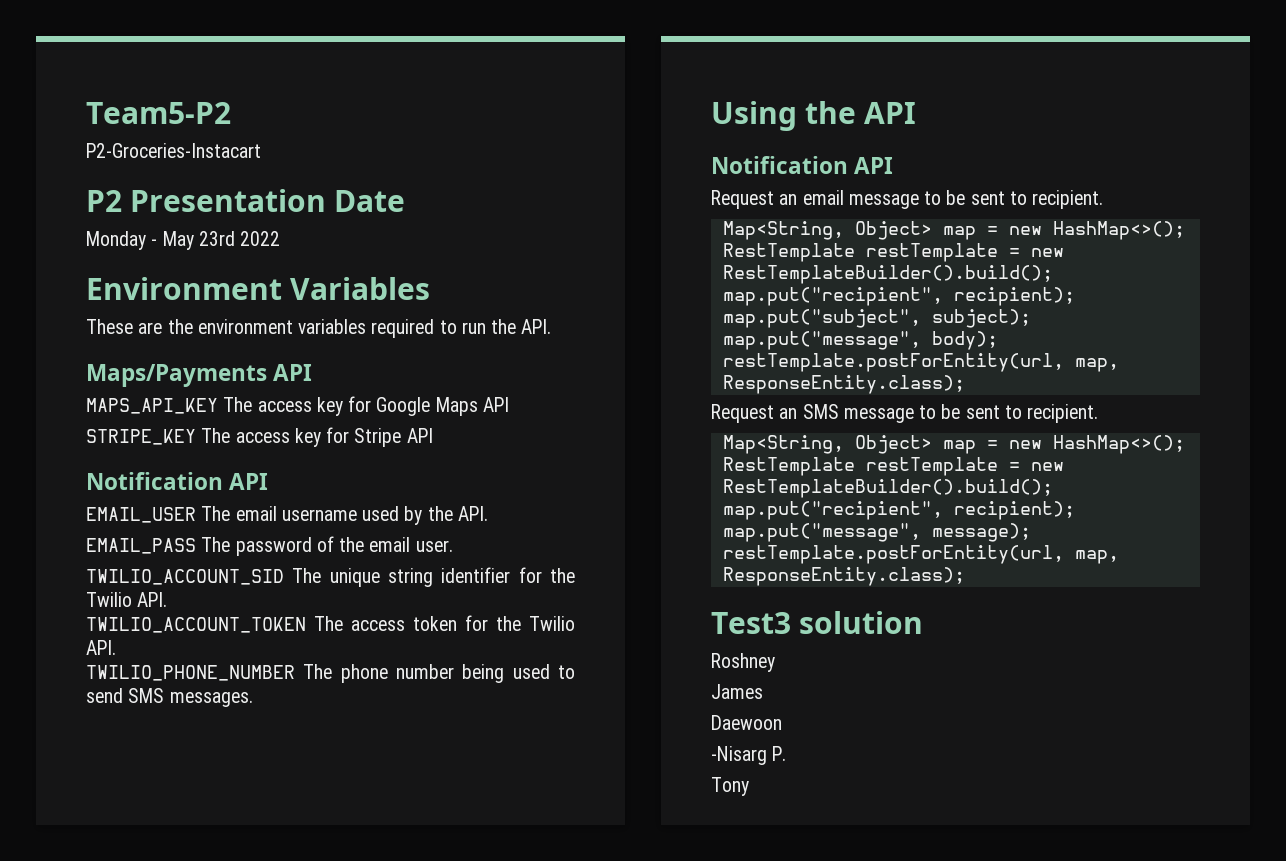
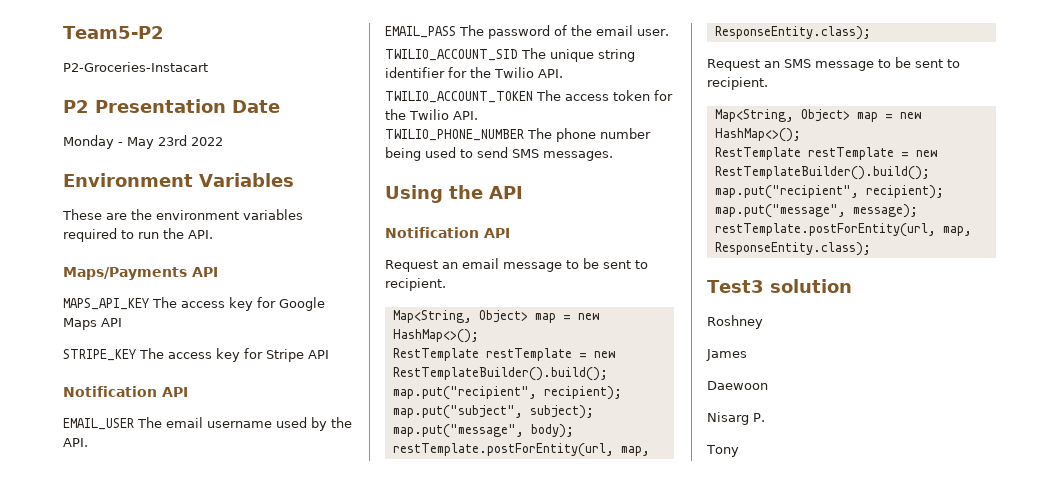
- -Nisarg P.
+ Nisarg P.

